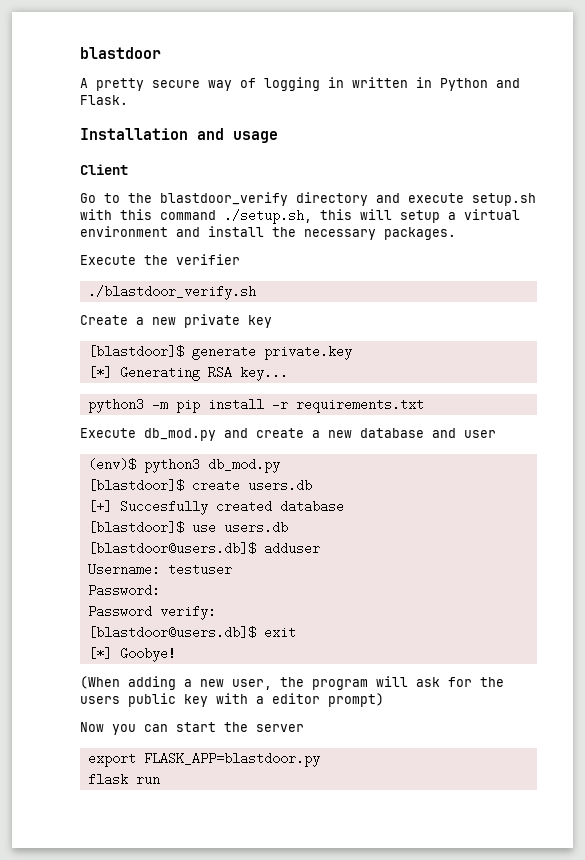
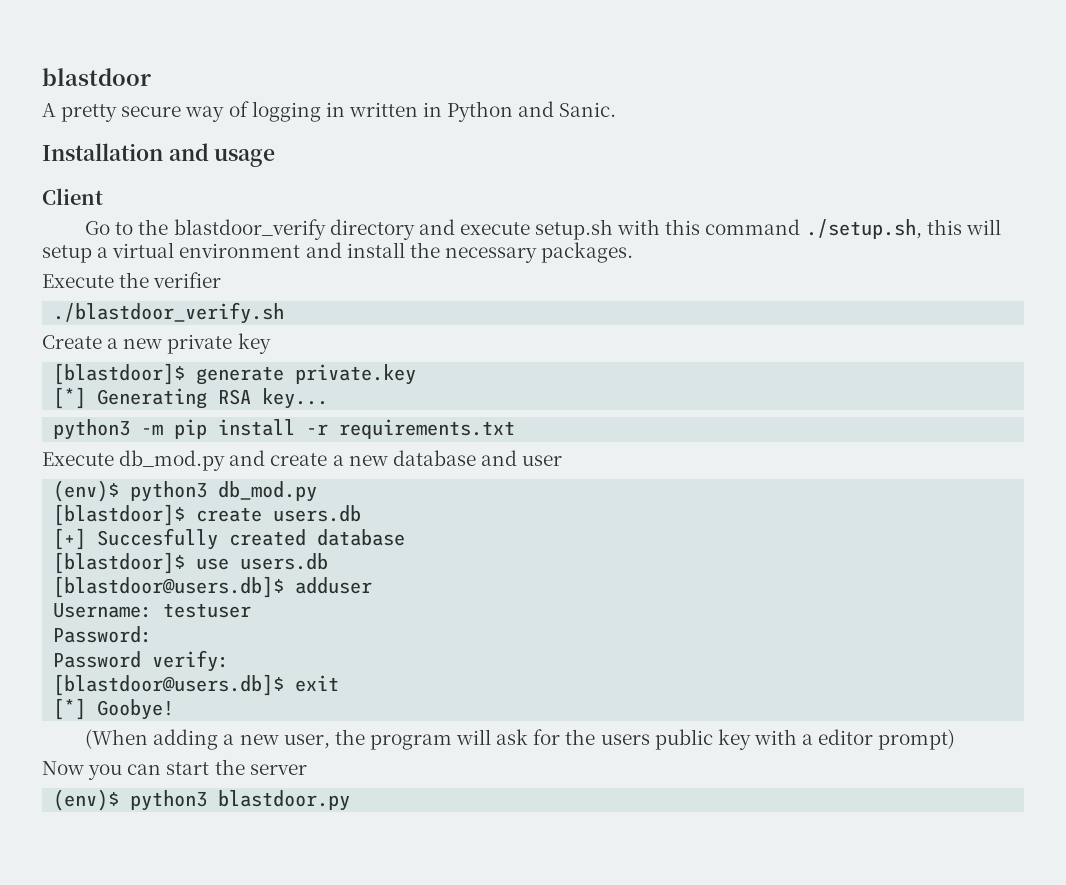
- A pretty secure way of logging in written in Python and Flask.
+ A pretty secure way of logging in written in Python and Sanic.
- export FLASK_APP=blastdoor.py
- flask run
+ (env)$ python3 blastdoor.py

